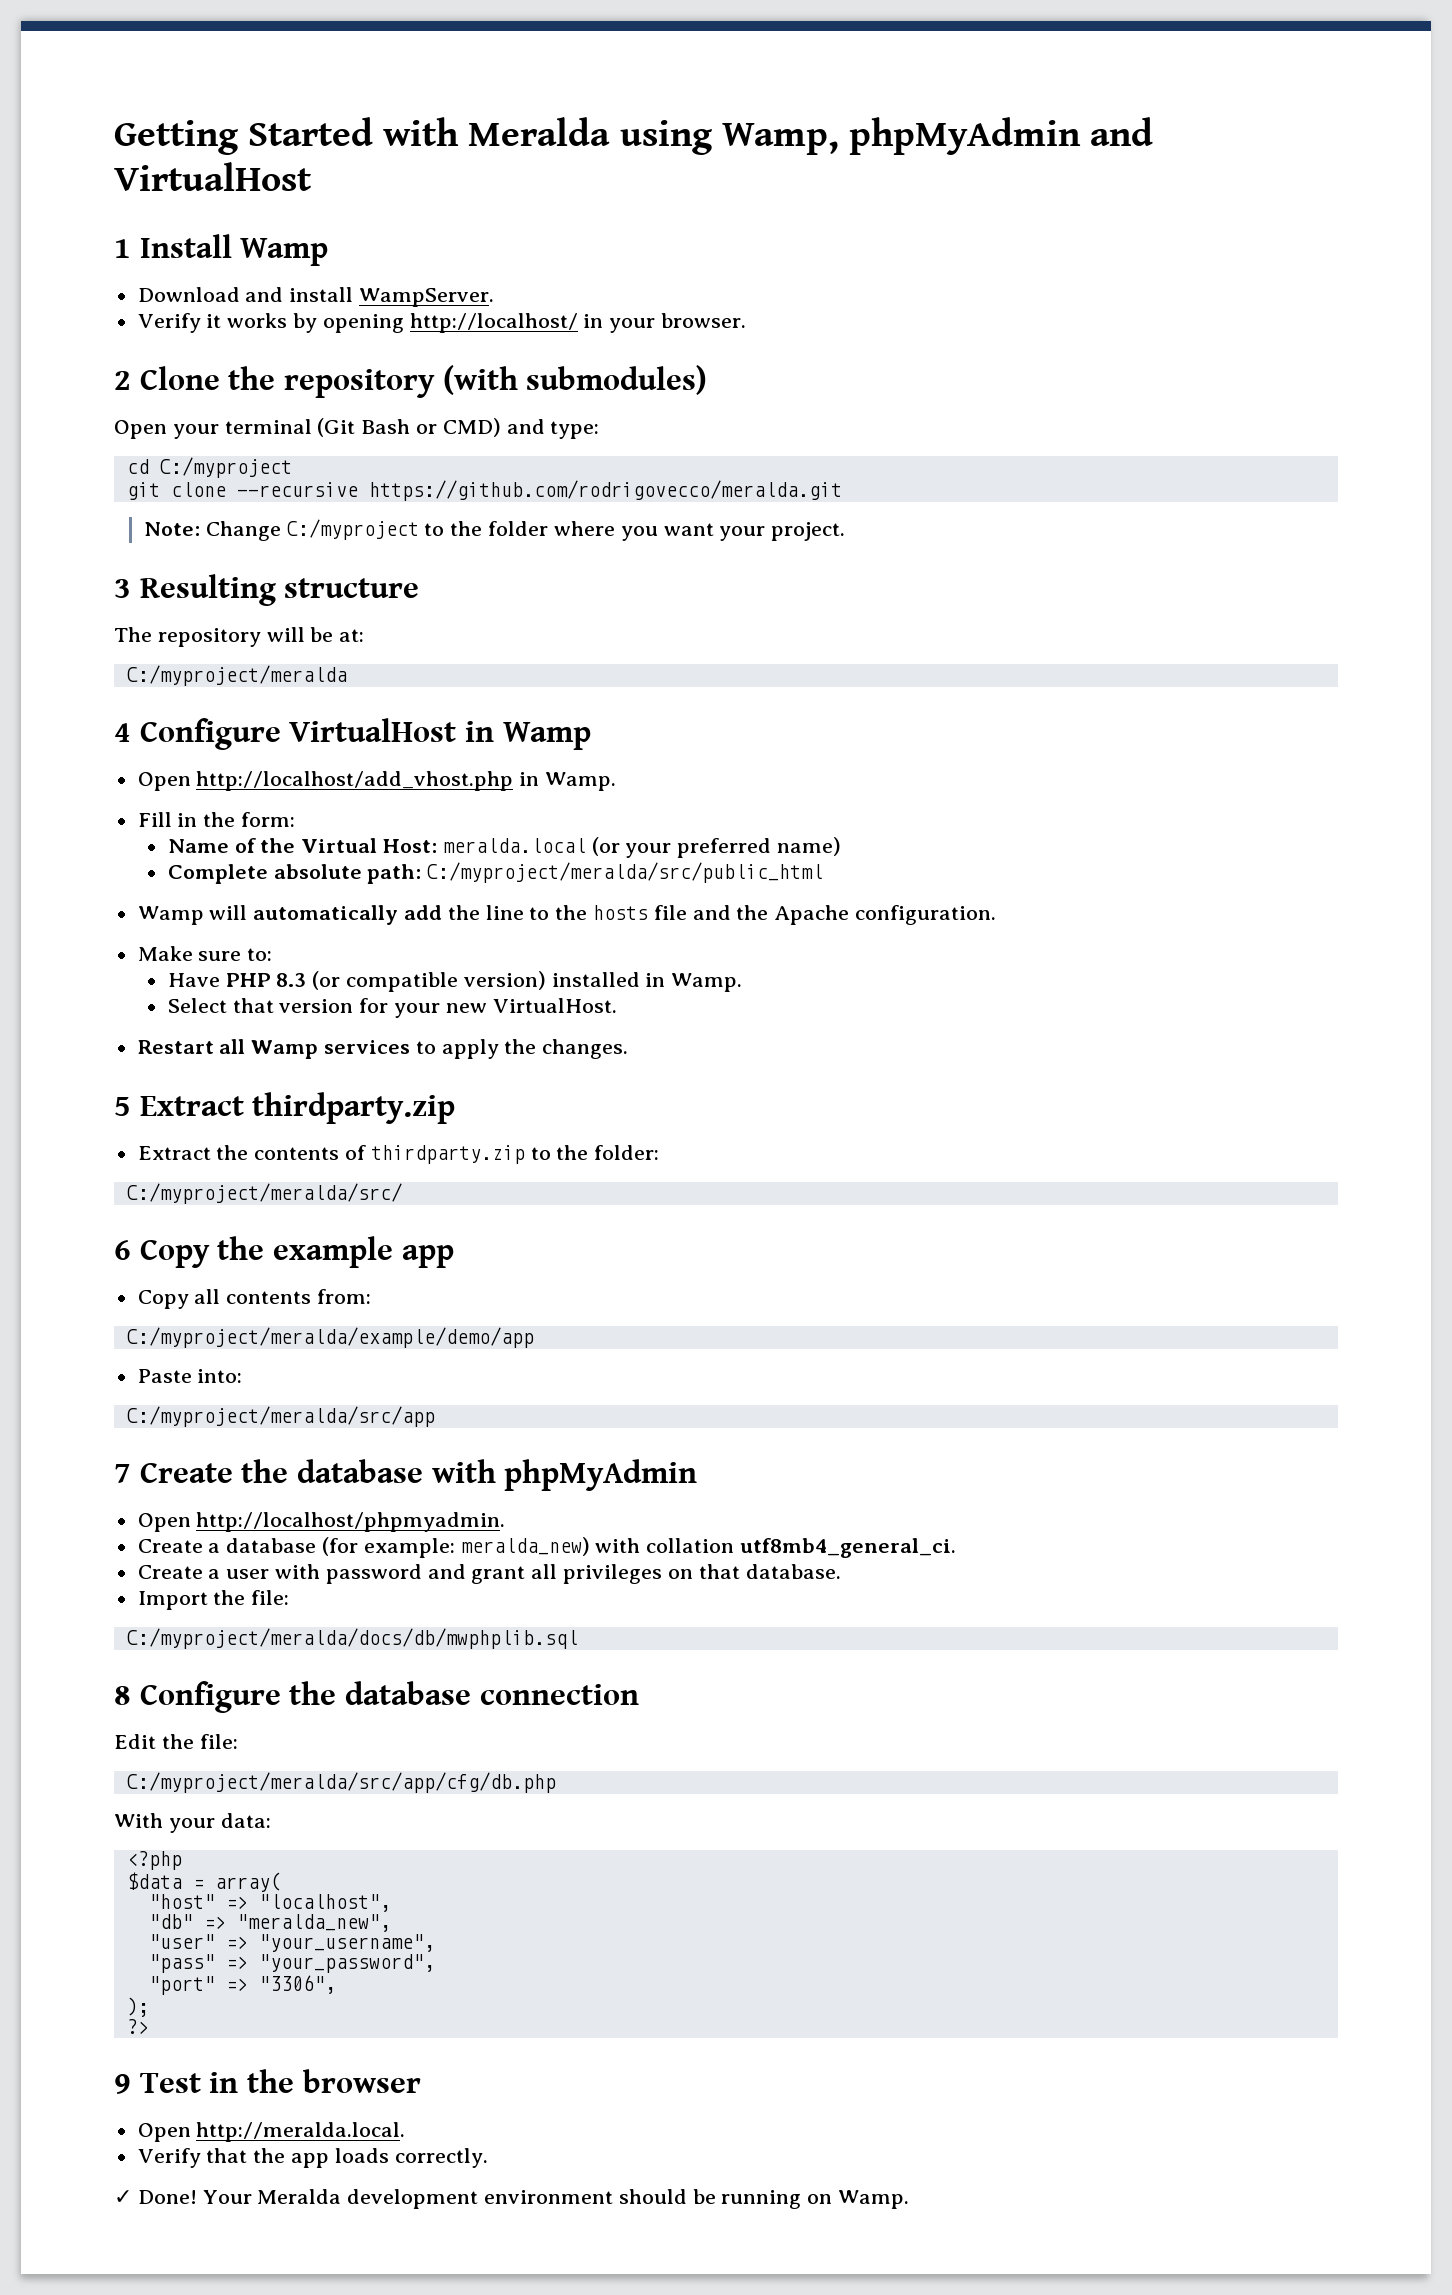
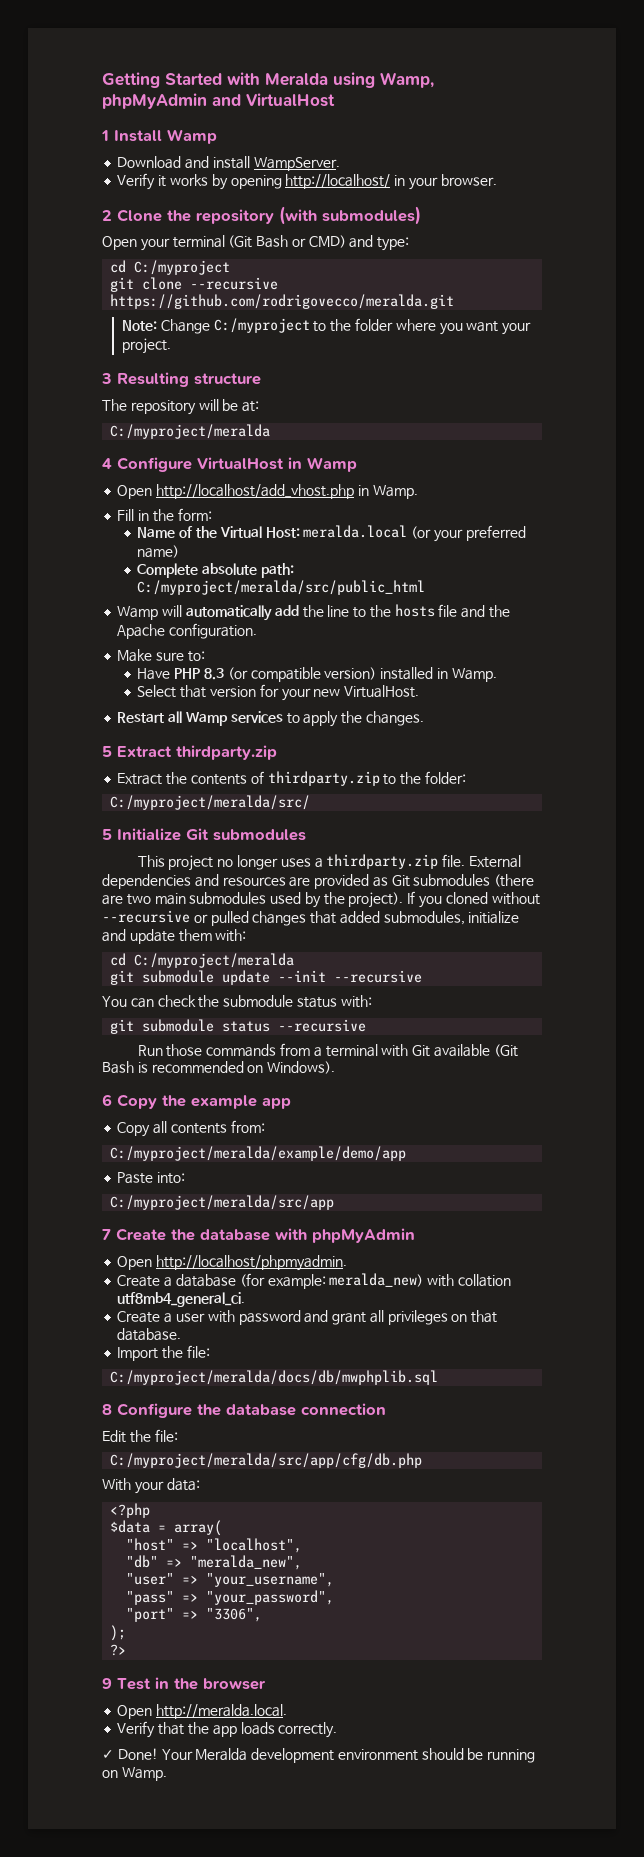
+ 5 Initialize Git submodules
+ This project no longer uses a thirdparty.zip file. External dependencies and resources are provided as Git submodules (there are two main submodules used by the project). If you cloned without --recursive or pulled changes that added submodules, initialize and update them with:
+ cd C:/myproject/meralda
+ git submodule update --init --recursive
+ You can check the submodule status with:
+ git submodule status --recursive
+ Run those commands from a terminal with Git available (Git Bash is recommended on Windows).

